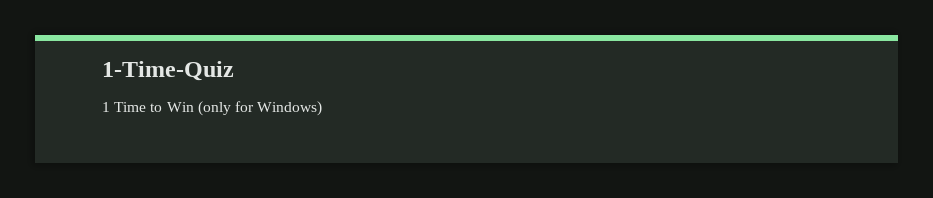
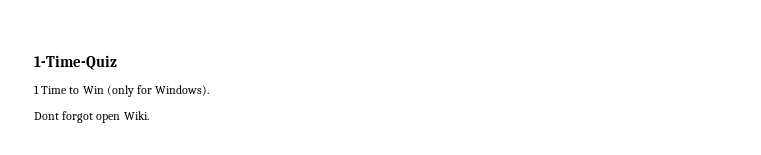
- 1 Time to Win (only for Windows)
+ 1 Time to Win (only for Windows).
+ Dont forgot open Wiki.

